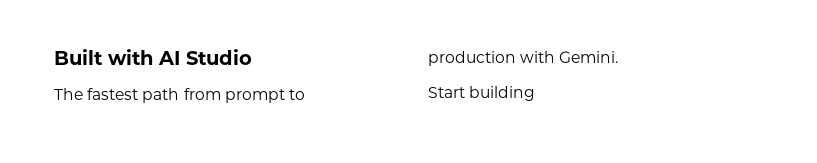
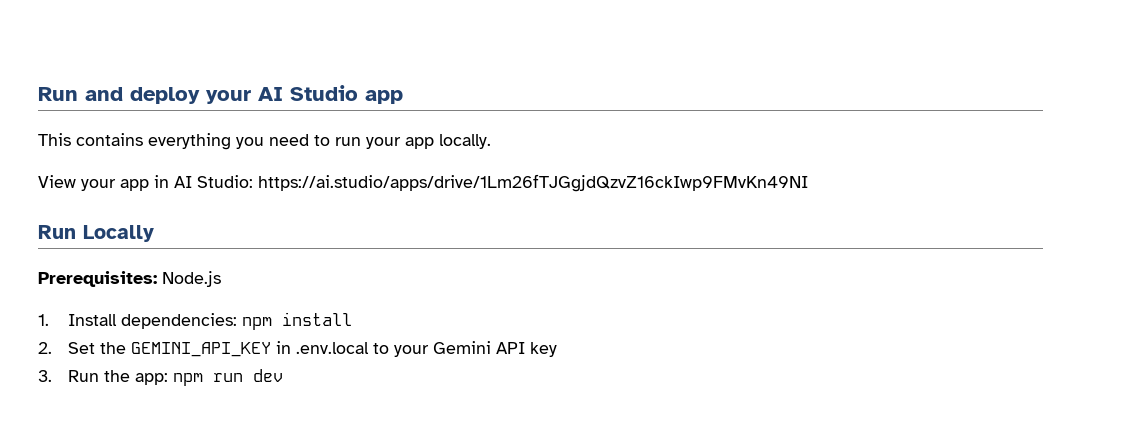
- Built with AI Studio
- The fastest path from prompt to production with Gemini.
- Start building
+ Run and deploy your AI Studio app
+ This contains everything you need to run your app locally.
+ View your app in AI Studio: https://ai.studio/apps/drive/1Lm26fTJGgjdQzvZ16ckIwp9FMvKn49NI
+ Run Locally
+ Prerequisites: Node.js
+ 1. Install dependencies: npm install
+ 2. Set the GEMINI_API_KEY in .env.local to your Gemini API key
+ 3. Run the app: npm run dev

